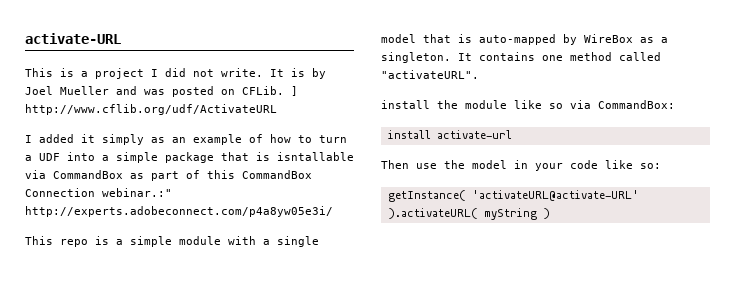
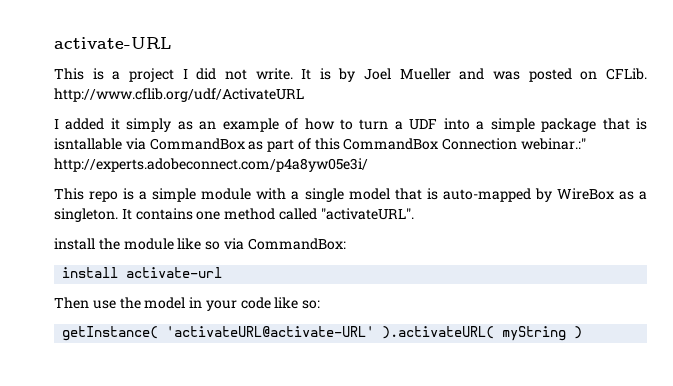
- It is by Joel Mueller and was posted on CFLib. ] http://www.cflib.org/udf/ActivateURL
+ It is by Joel Mueller and was posted on CFLib. http://www.cflib.org/udf/ActivateURL

